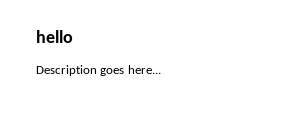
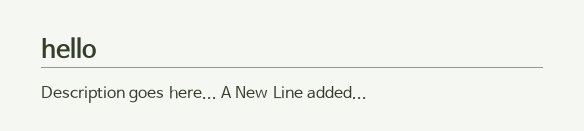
+ A New Line added...

